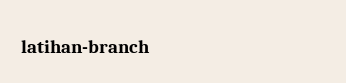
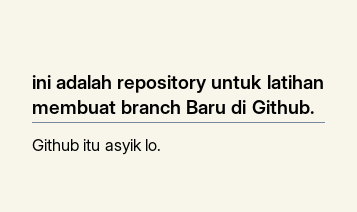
- latihan-branch
+ ini adalah repository untuk latihan membuat branch Baru di Github.
+ Github itu asyik lo.

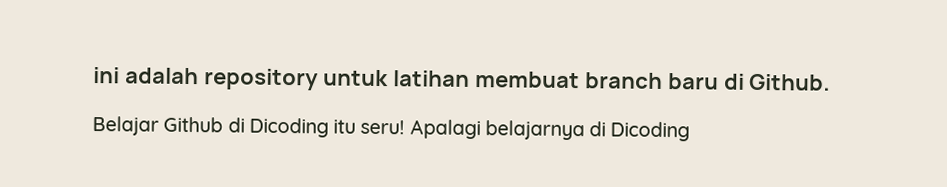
- ini adalah repository untuk latihan membuat branch Baru di Github.
+ ini adalah repository untuk latihan membuat branch baru di Github.
- Github itu asyik lo.
+ Belajar Github di Dicoding itu seru! Apalagi belajarnya di Dicoding

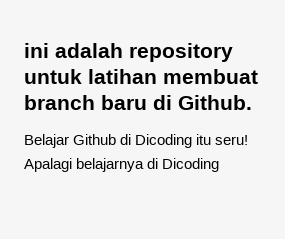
- Belajar Github di Dicoding itu seru! Apalagi belajarnya di Dicoding
+ Belajar Github di Dicoding itu seru!
+ Apalagi belajarnya di Dicoding

